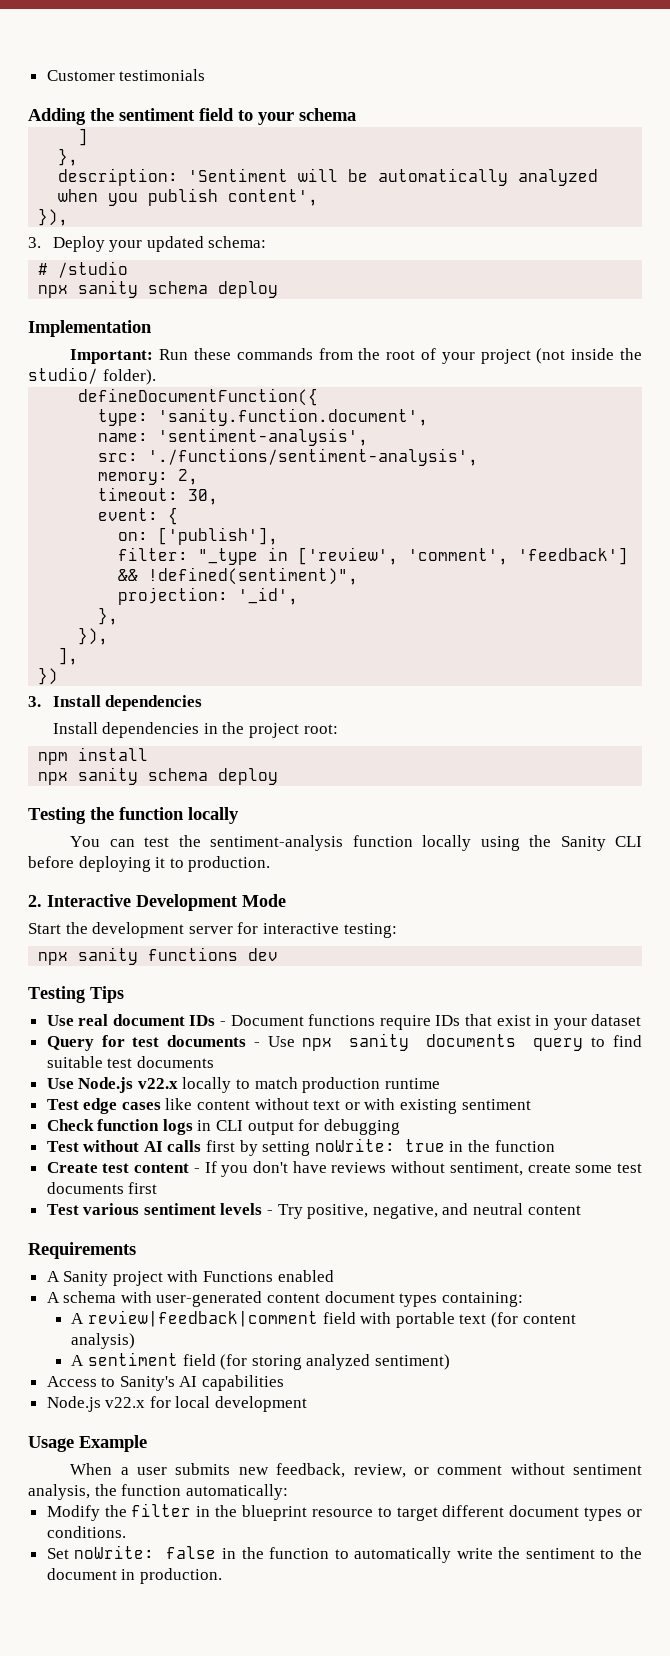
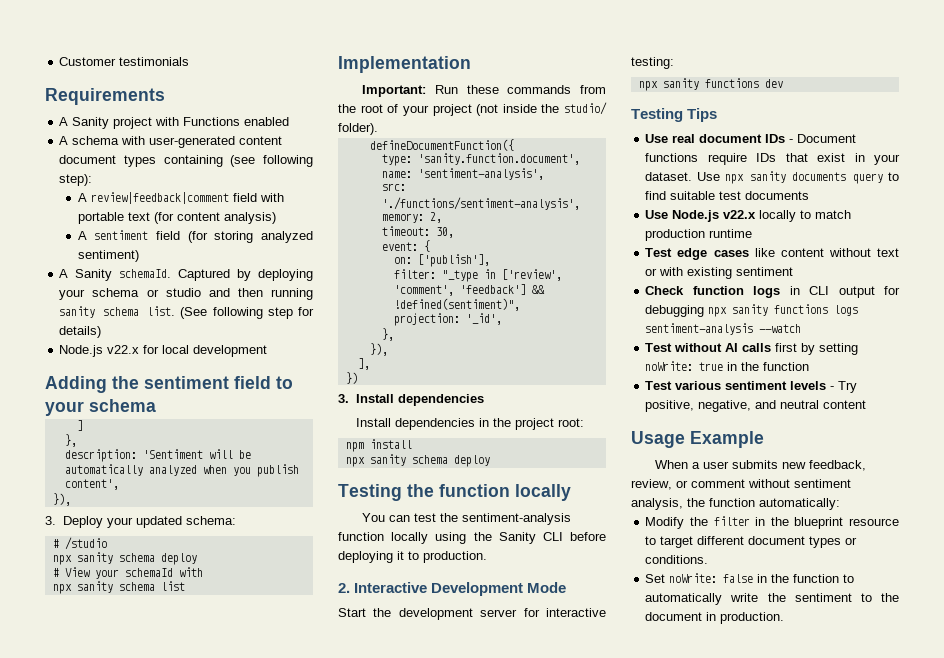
+ Requirements
+ A Sanity project with Functions enabled
+ A schema with user-generated content document types containing (see following step):
+ A review|feedback|comment field with portable text (for content analysis)
+ A sentiment field (for storing analyzed sentiment)
+ A Sanity schemaId. Captured by deploying your schema or studio and then running sanity schema list. (See following step for details)
+ Node.js v22.x for local development
+ # View your schemaId with
+ npx sanity schema list
- Use real document IDs - Document functions require IDs that exist in your dataset
- Query for test documents - Use npx sanity documents query to find suitable test documents
+ Use real document IDs - Document functions require IDs that exist in your dataset. Use npx sanity documents query to find suitable test documents
- Check function logs in CLI output for debugging
+ Check function logs in CLI output for debugging npx sanity functions logs sentiment-analysis --watch
- Create test content - If you don't have reviews without sentiment, create some test documents first
- Requirements
- A Sanity project with Functions enabled
- A schema with user-generated content document types containing:
- A review|feedback|comment field with portable text (for content analysis)
- A sentiment field (for storing analyzed sentiment)
- Access to Sanity's AI capabilities
- Node.js v22.x for local development

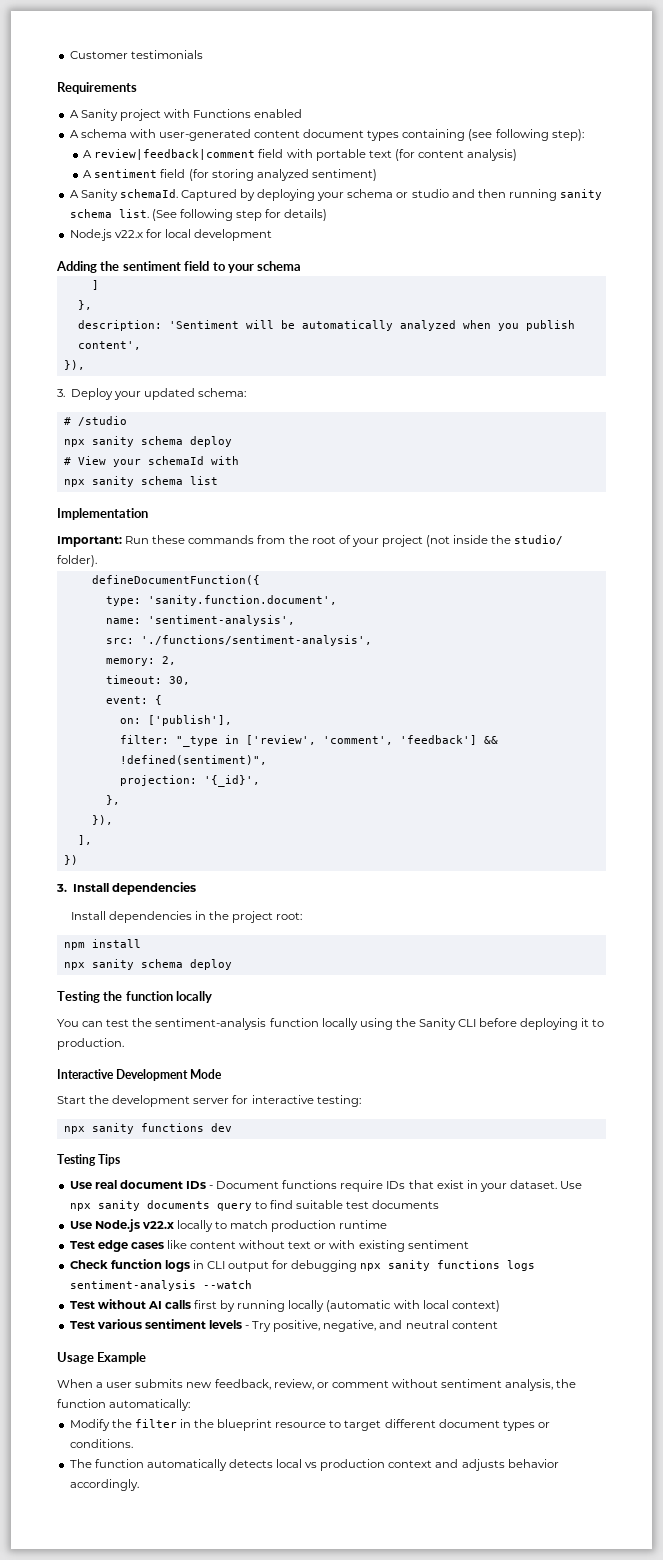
- projection: '_id',
+ projection: '{_id}',
- 2. Interactive Development Mode
+ Interactive Development Mode
- Test without AI calls first by setting noWrite: true in the function
+ Test without AI calls first by running locally (automatic with local context)
- Set noWrite: false in the function to automatically write the sentiment to the document in production.
+ The function automatically detects local vs production context and adjusts behavior accordingly.

